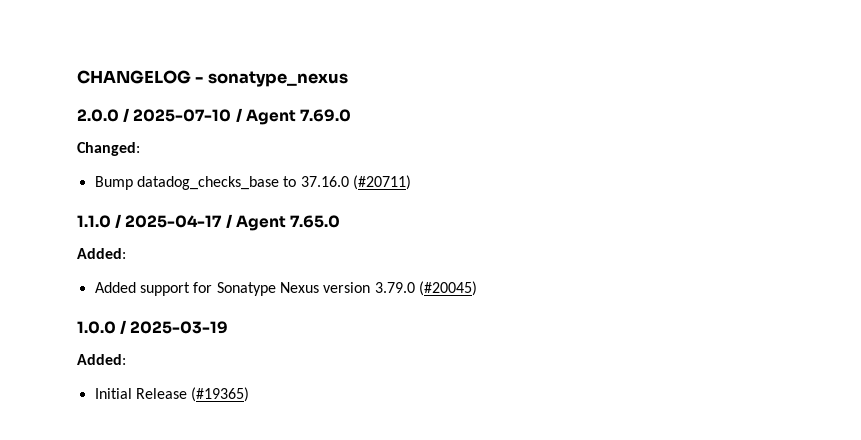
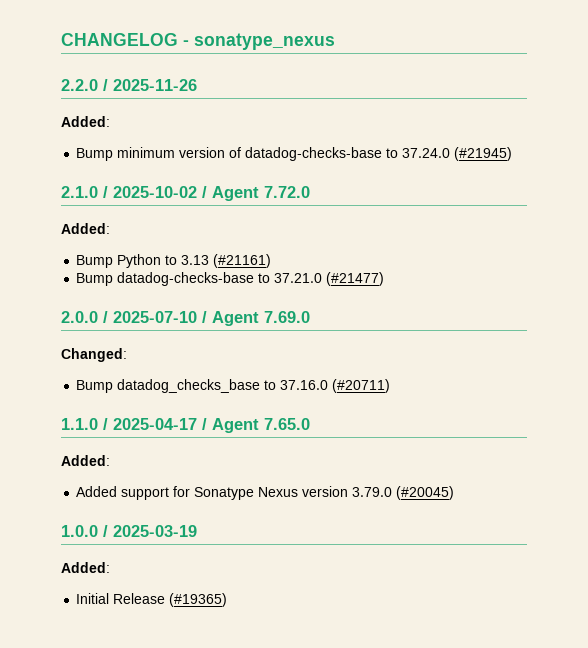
+ 2.2.0 / 2025-11-26
+ Added:
+ Bump minimum version of datadog-checks-base to 37.24.0 (#21945)
+ 2.1.0 / 2025-10-02 / Agent 7.72.0
+ Added:
+ Bump Python to 3.13 (#21161)
+ Bump datadog-checks-base to 37.21.0 (#21477)

